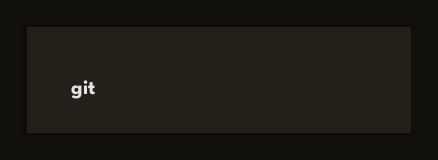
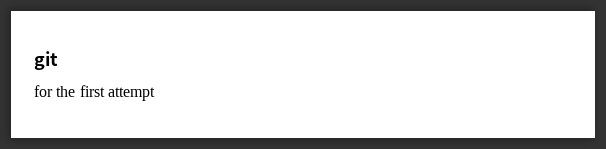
+ for the first attempt

